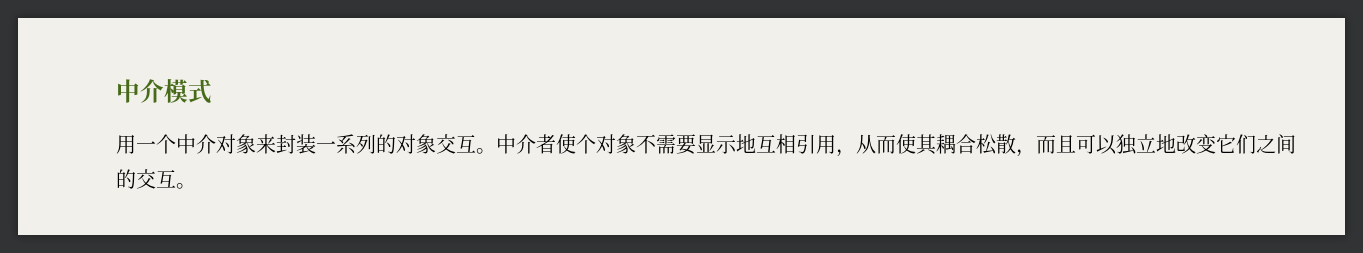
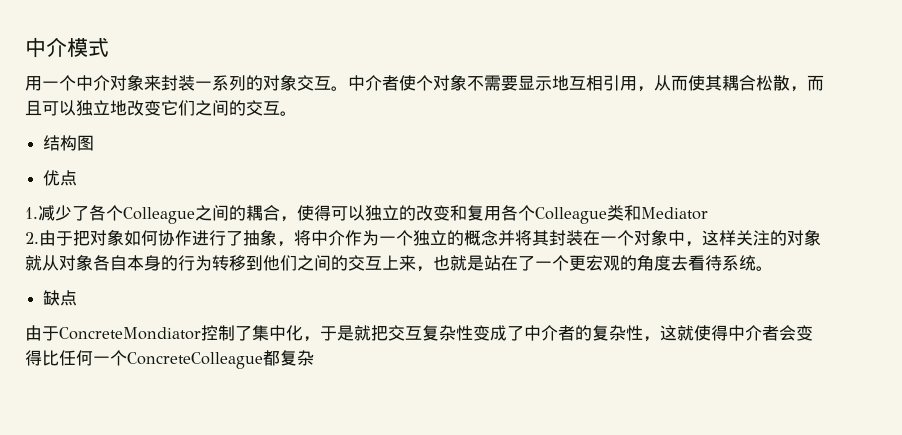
+ 结构图
+ 优点
+ 1.减少了各个Colleague之间的耦合，使得可以独立的改变和复用各个Colleague类和Mediator
+ 2.由于把对象如何协作进行了抽象，将中介作为一个独立的概念并将其封装在一个对象中，这样关注的对象就从对象各自本身的行为转移到他们之间的交互上来，也就是站在了一个更宏观的角度去看待系统。
+ 缺点
+ 由于ConcreteMondiator控制了集中化，于是就把交互复杂性变成了中介者的复杂性，这就使得中介者会变得比任何一个ConcreteColleague都复杂

